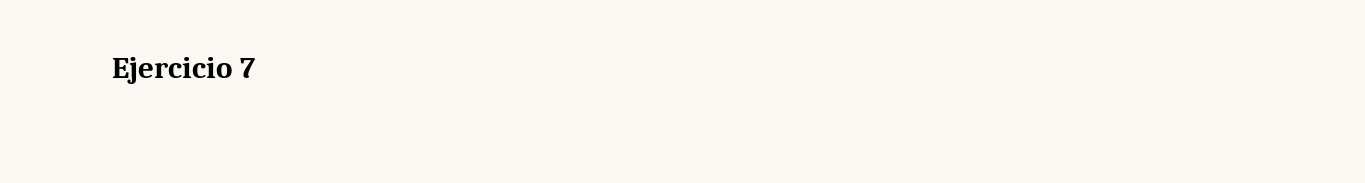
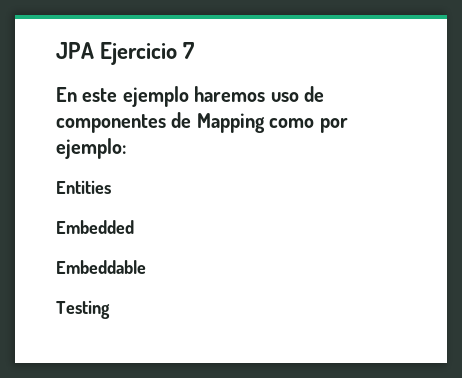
- Ejercicio 7
+ JPA Ejercicio 7
+ En este ejemplo haremos uso de componentes de Mapping como por ejemplo:
+ Entities
+ Embedded
+ Embeddable
+ Testing

